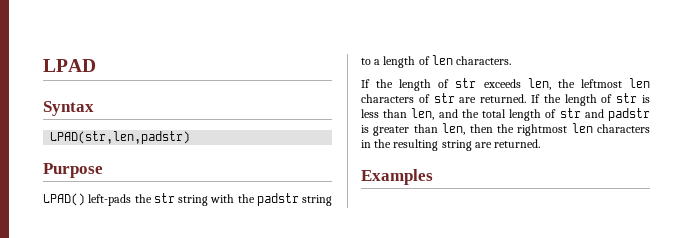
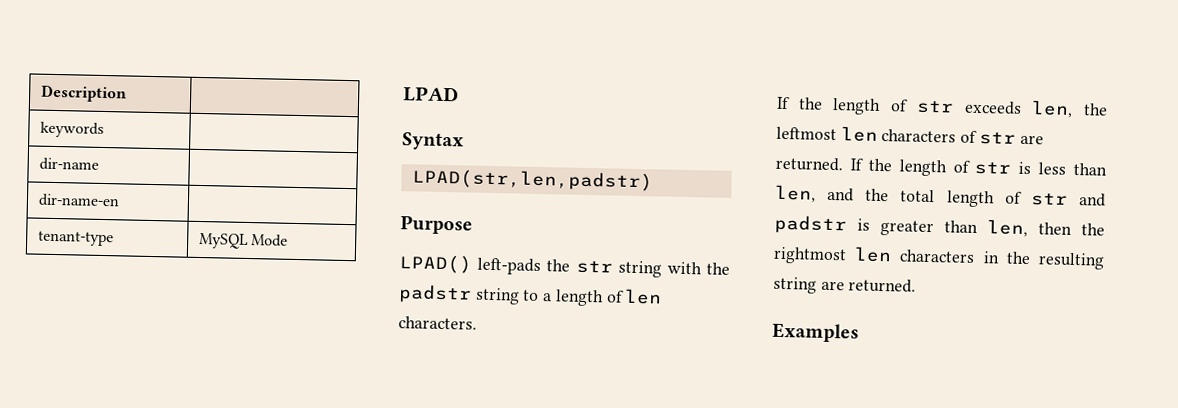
+ Description |
+ keywords |
+ dir-name |
+ dir-name-en |
+ tenant-type | MySQL Mode

